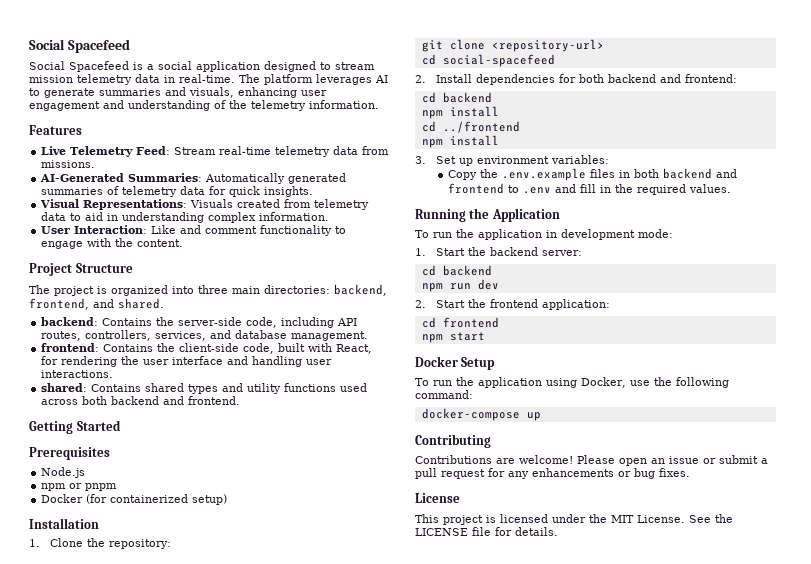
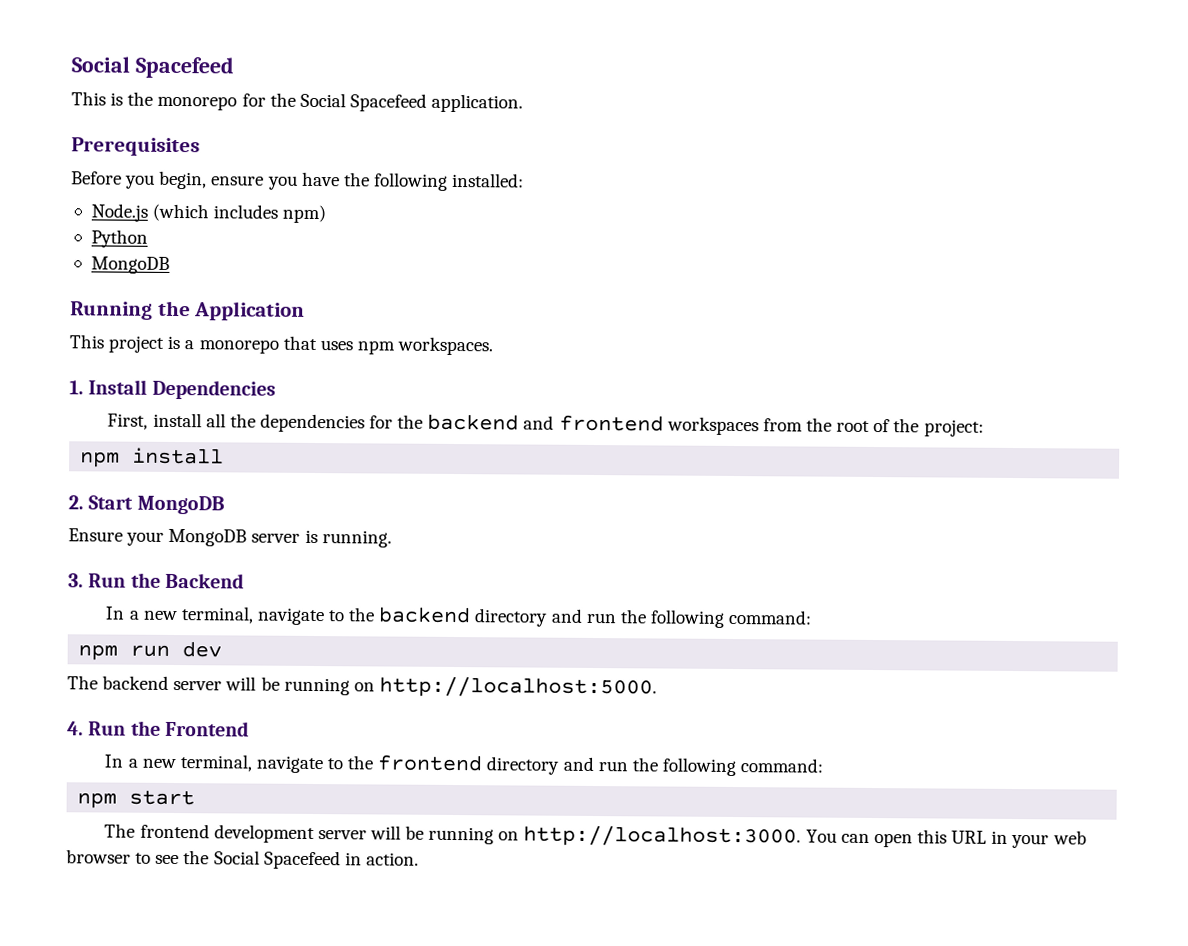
- Social Spacefeed is a social application designed to stream mission telemetry data in real-time. The platform leverages AI to generate summaries and visuals, enhancing user engagement and understanding of the telemetry information.
- Features
- Live Telemetry Feed: Stream real-time telemetry data from missions.
- AI-Generated Summaries: Automatically generated summaries of telemetry data for quick insights.
- Visual Representations: Visuals created from telemetry data to aid in understanding complex information.
- User Interaction: Like and comment functionality to engage with the content.
- Project Structure
- The project is organized into three main directories: backend, frontend, and shared.
- backend: Contains the server-side code, including API routes, controllers, services, and database management.
- frontend: Contains the client-side code, built with React, for rendering the user interface and handling user interactions.
- shared: Contains shared types and utility functions used across both backend and frontend.
- Getting Started
+ This is the monorepo for the Social Spacefeed application.
  Prerequisites
- Node.js
- npm or pnpm
- Docker (for containerized setup)
- Installation
- 1. Clone the repository:
- git clone <repository-url>
- cd social-spacefeed
- 2. Install dependencies for both backend and frontend:
- cd backend
+ Before you begin, ensure you have the following installed:
+ Node.js (which includes npm)
+ Python
+ MongoDB
+ Running the Application
+ This project is a monorepo that uses npm workspaces.
+ 1. Install Dependencies
+ First, install all the dependencies for the backend and frontend workspaces from the root of the project:
  npm install
- cd ../frontend
- npm install
- 3. Set up environment variables:
- Copy the .env.example files in both backend and frontend to .env and fill in the required values.
- Running the Application
- To run the application in development mode:
- 1. Start the backend server:
- cd backend
+ 2. Start MongoDB
+ Ensure your MongoDB server is running.
+ 3. Run the Backend
+ In a new terminal, navigate to the backend directory and run the following command:
  npm run dev
- 2. Start the frontend application:
- cd frontend
+ The backend server will be running on http://localhost:5000.
+ 4. Run the Frontend
+ In a new terminal, navigate to the frontend directory and run the following command:
  npm start
- Docker Setup
- To run the application using Docker, use the following command:
- docker-compose up
- Contributing
- Contributions are welcome! Please open an issue or submit a pull request for any enhancements or bug fixes.
- License
- This project is licensed under the MIT License. See the LICENSE file for details.
+ The frontend development server will be running on http://localhost:3000. You can open this URL in your web browser to see the Social Spacefeed in action.

